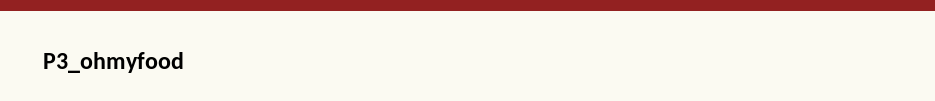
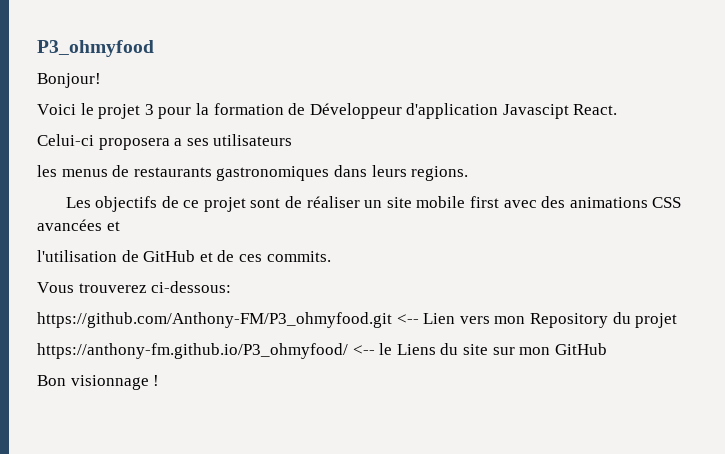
+ Bonjour!
+ Voici le projet 3 pour la formation de Développeur d'application Javascipt React.
+ Celui-ci proposera a ses utilisateurs
+ les menus de restaurants gastronomiques dans leurs regions.
+ Les objectifs de ce projet sont de réaliser un site mobile first avec des animations CSS avancées et
+ l'utilisation de GitHub et de ces commits.
+ Vous trouverez ci-dessous:
+ https://github.com/Anthony-FM/P3_ohmyfood.git <-- Lien vers mon Repository du projet
+ https://anthony-fm.github.io/P3_ohmyfood/ <-- le Liens du site sur mon GitHub
+ Bon visionnage !

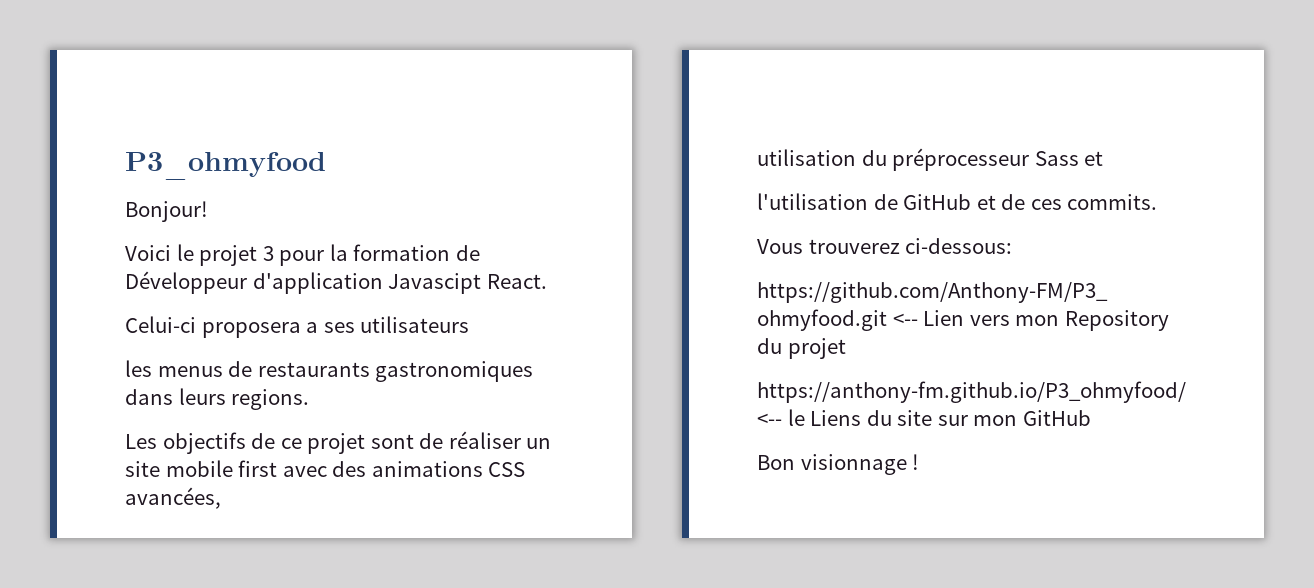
- Les objectifs de ce projet sont de réaliser un site mobile first avec des animations CSS avancées et
+ Les objectifs de ce projet sont de réaliser un site mobile first avec des animations CSS avancées,
+ utilisation du préprocesseur Sass et

